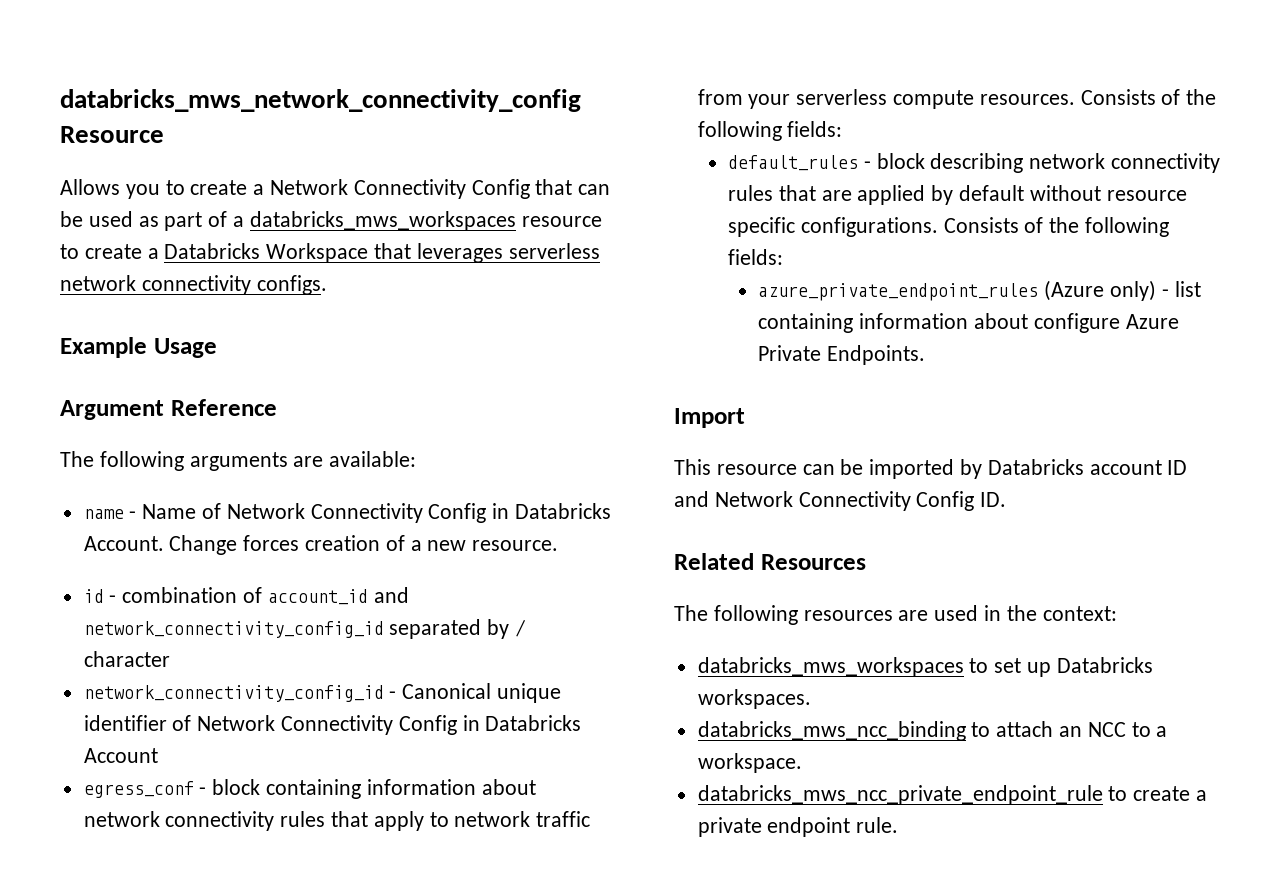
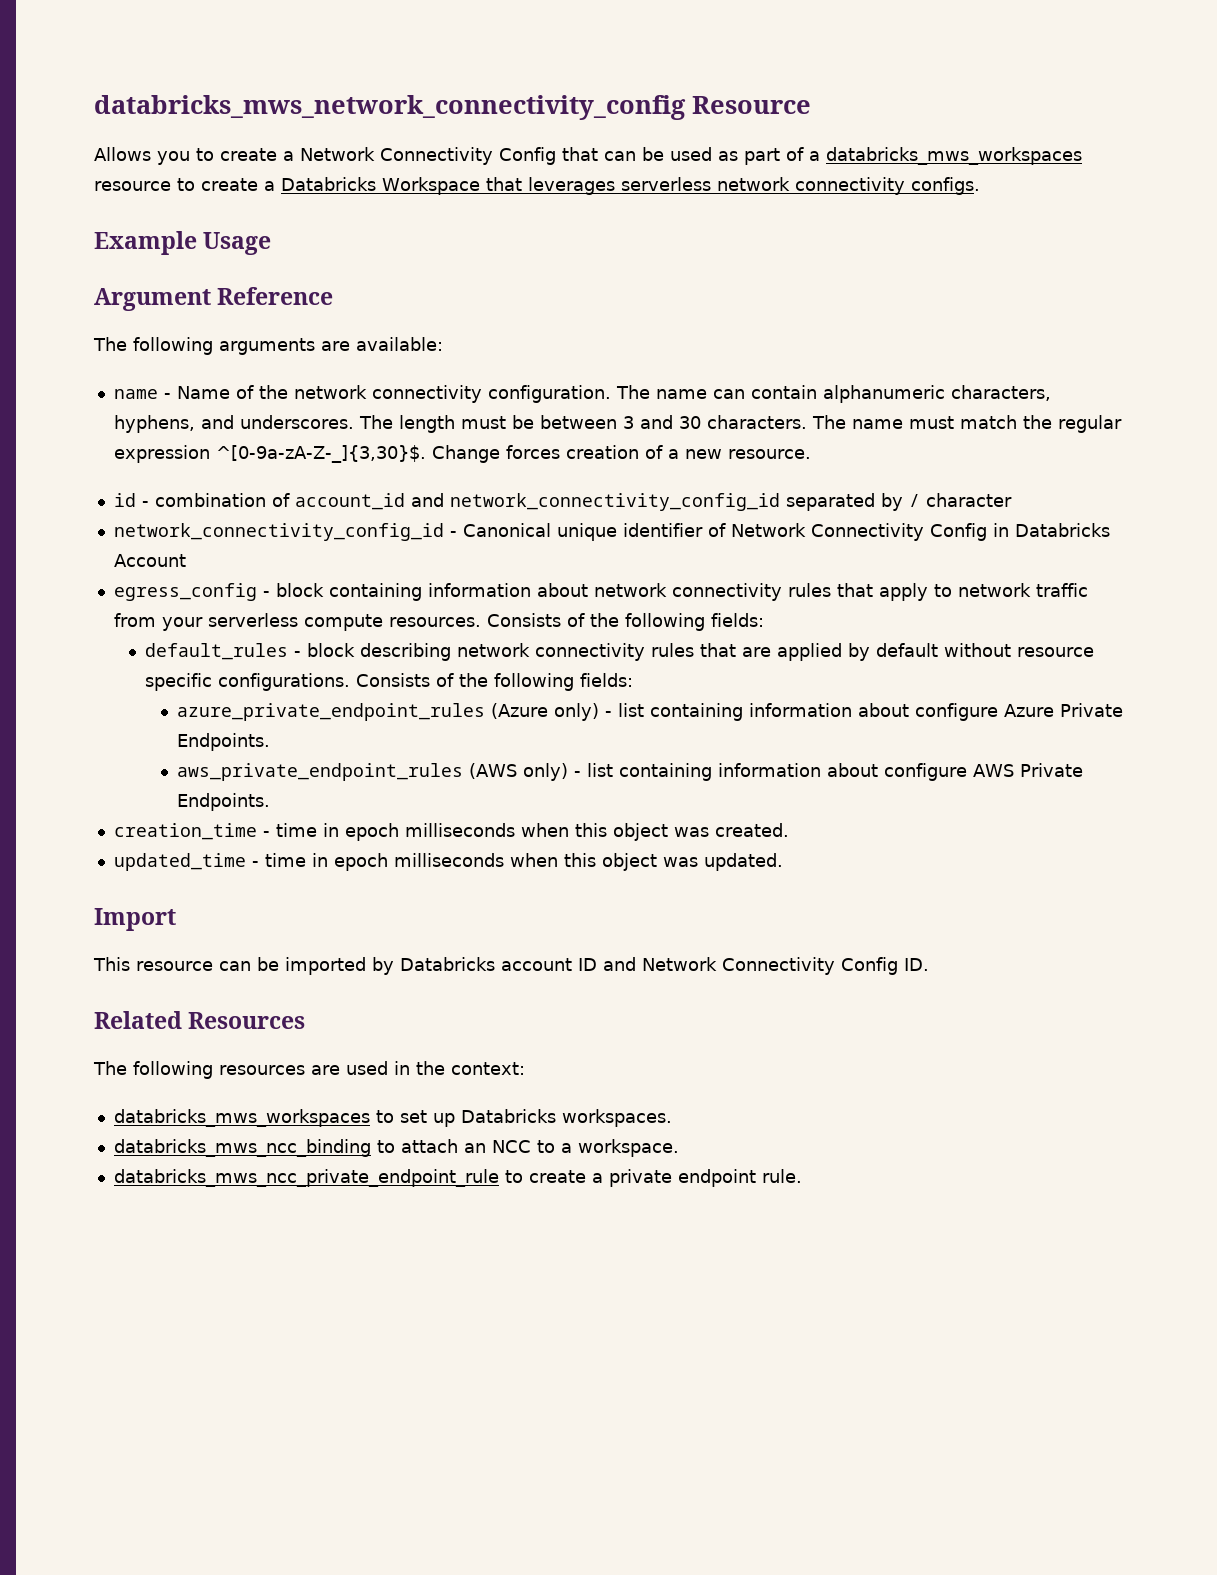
- name - Name of Network Connectivity Config in Databricks Account.
+ name - Name of the network connectivity configuration. The name can contain alphanumeric characters, hyphens, and underscores. The length must be between 3 and 30 characters. The name must match the regular expression ^[0-9a-zA-Z-_]{3,30}$.
- egress_conf - block containing information about network connectivity rules that apply to network traffic from your serverless compute resources.
+ egress_config - block containing information about network connectivity rules that apply to network traffic from your serverless compute resources.
+ aws_private_endpoint_rules (AWS only) - list containing information about configure AWS Private Endpoints.
+ creation_time - time in epoch milliseconds when this object was created.
+ updated_time - time in epoch milliseconds when this object was updated.

